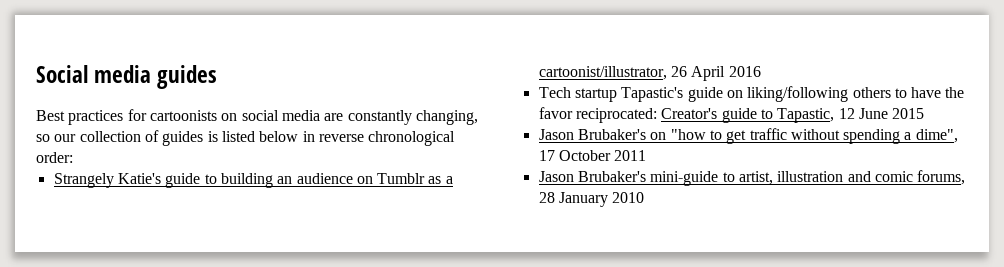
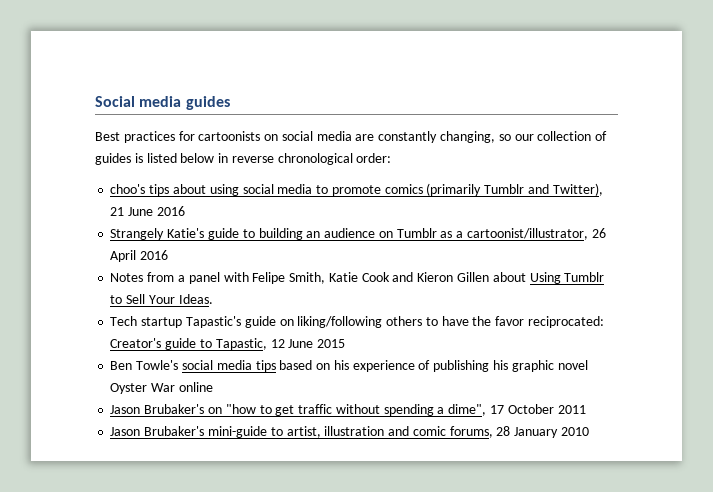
+ choo's tips about using social media to promote comics (primarily Tumblr and Twitter), 21 June 2016
+ Notes from a panel with Felipe Smith, Katie Cook and Kieron Gillen about Using Tumblr to Sell Your Ideas.
+ Ben Towle's social media tips based on his experience of publishing his graphic novel Oyster War online

